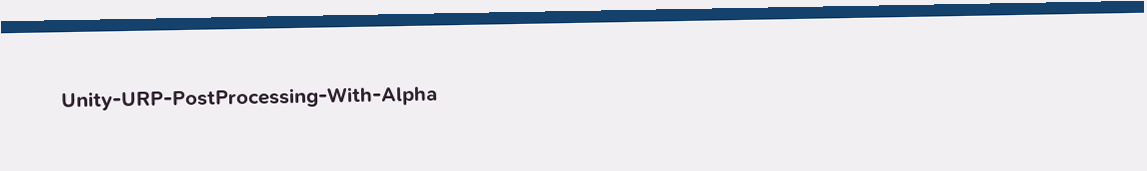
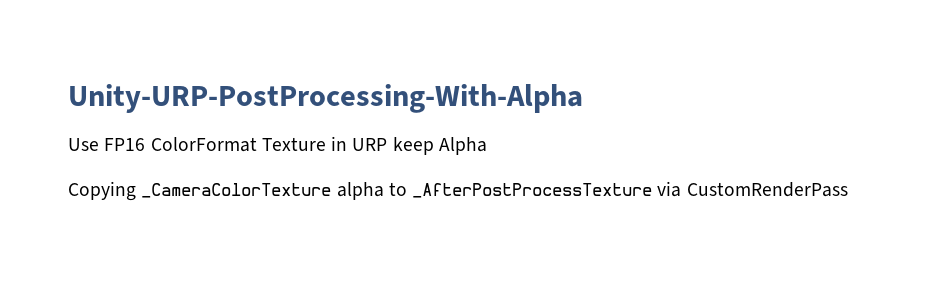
+ Use FP16 ColorFormat Texture in URP keep Alpha
+ Copying _CameraColorTexture alpha to _AfterPostProcessTexture via CustomRenderPass

